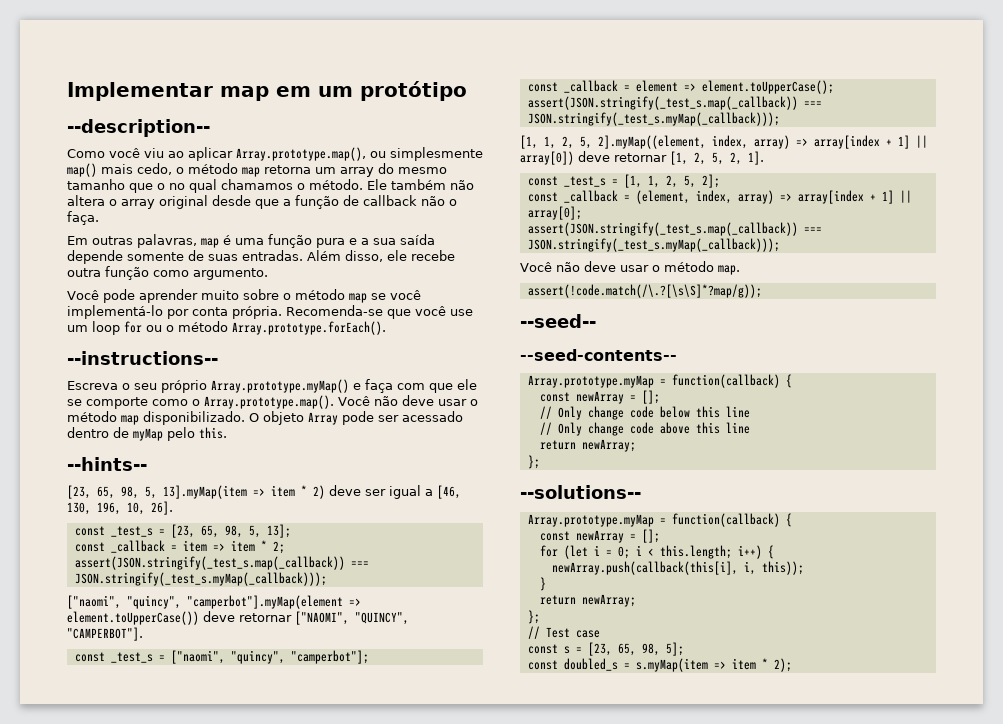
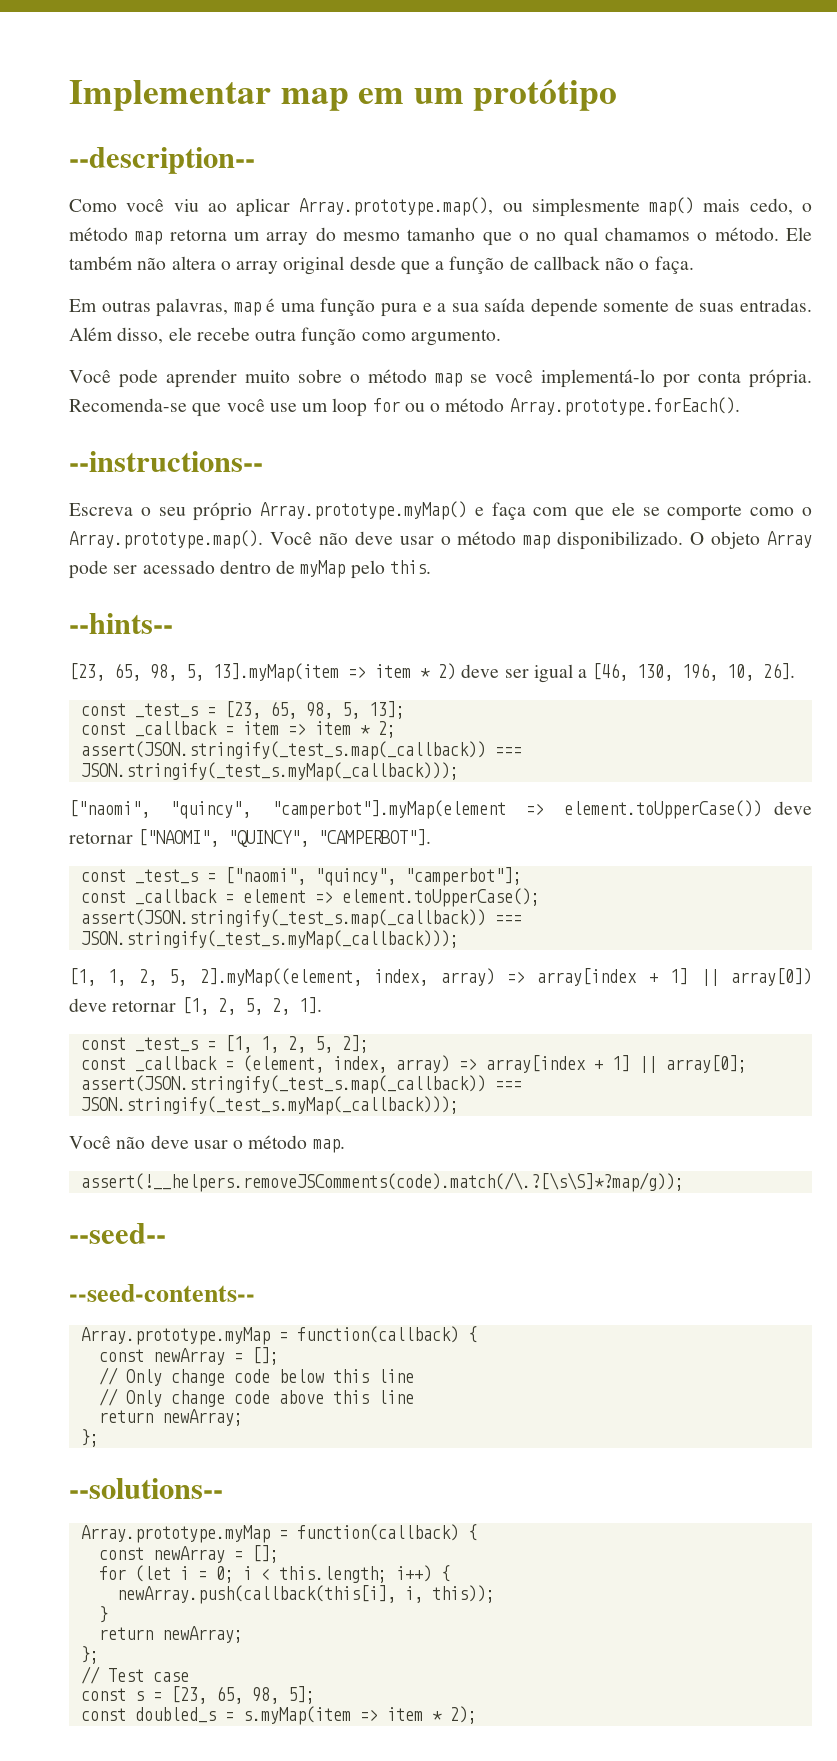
- assert(!code.match(/\.?[\s\S]*?map/g));
+ assert(!__helpers.removeJSComments(code).match(/\.?[\s\S]*?map/g));

